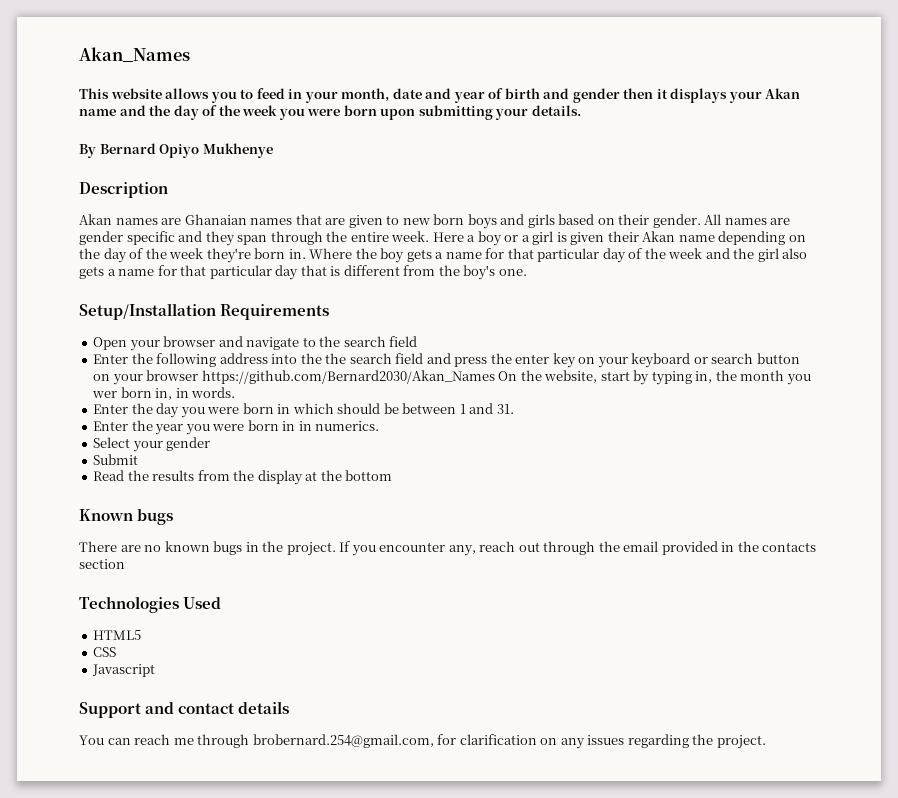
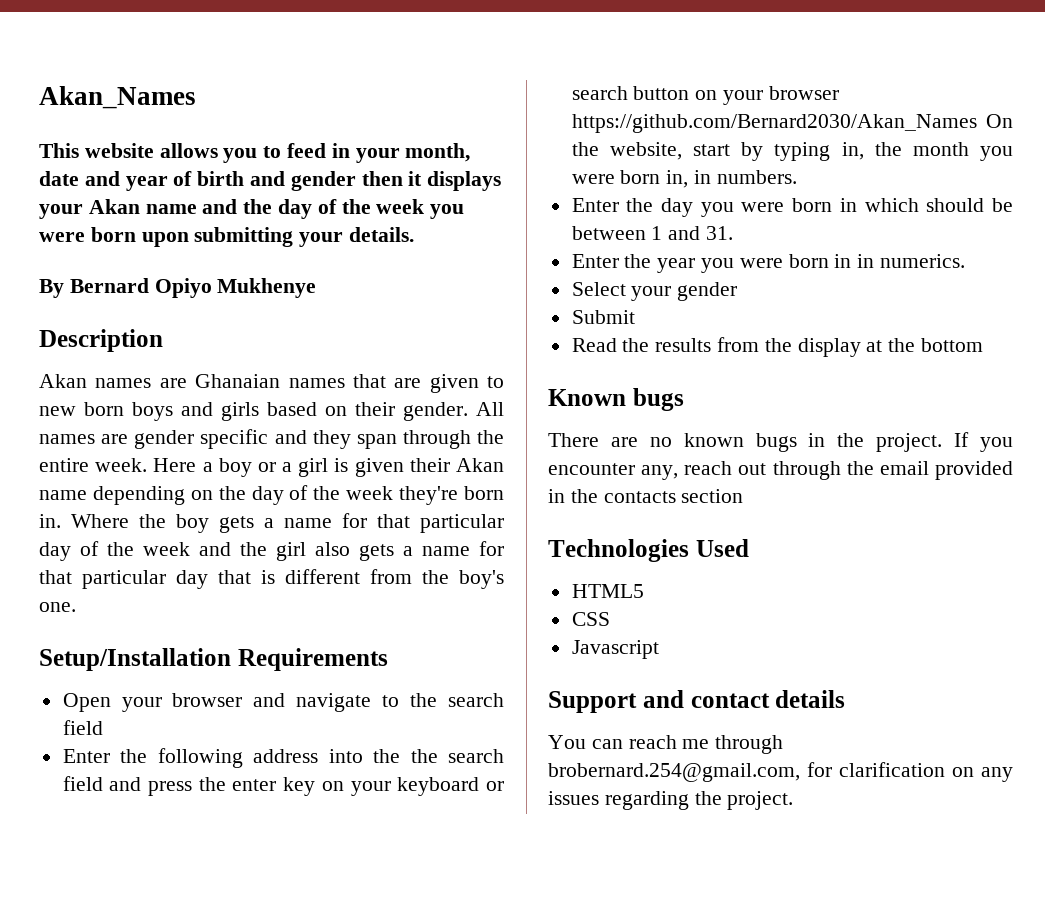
- Enter the following address into the the search field and press the enter key on your keyboard or search button on your browser https://github.com/Bernard2030/Akan_Names On the website, start by typing in, the month you wer born in, in words.
+ Enter the following address into the the search field and press the enter key on your keyboard or search button on your browser https://github.com/Bernard2030/Akan_Names On the website, start by typing in, the month you were born in, in numbers.

